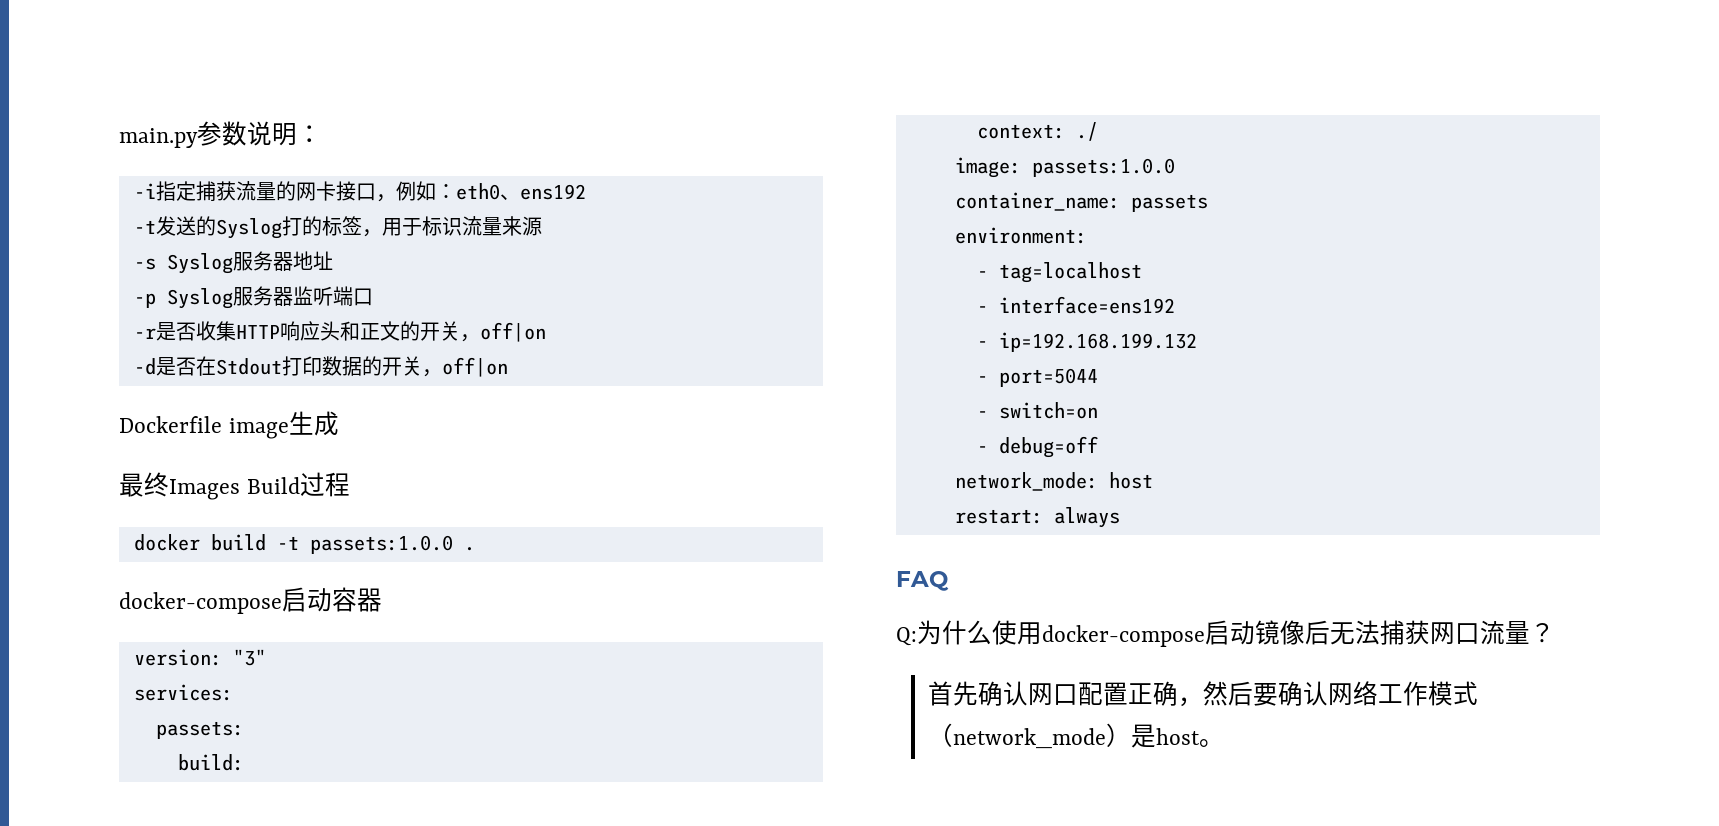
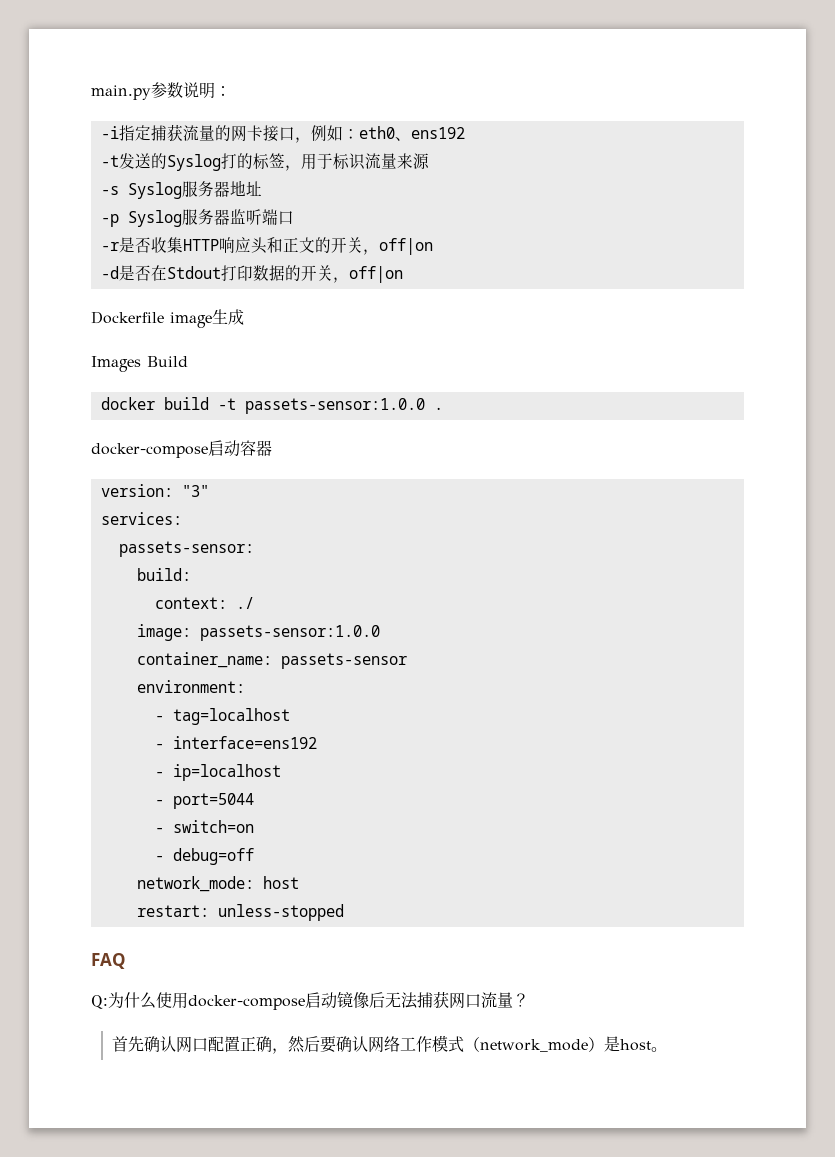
- 最终Images Build过程
+ Images Build
- docker build -t passets:1.0.0 .
+ docker build -t passets-sensor:1.0.0 .
- passets:
+ passets-sensor:
- image: passets:1.0.0
+ image: passets-sensor:1.0.0
- container_name: passets
+ container_name: passets-sensor
- - ip=192.168.199.132
+ - ip=localhost
- restart: always
+ restart: unless-stopped

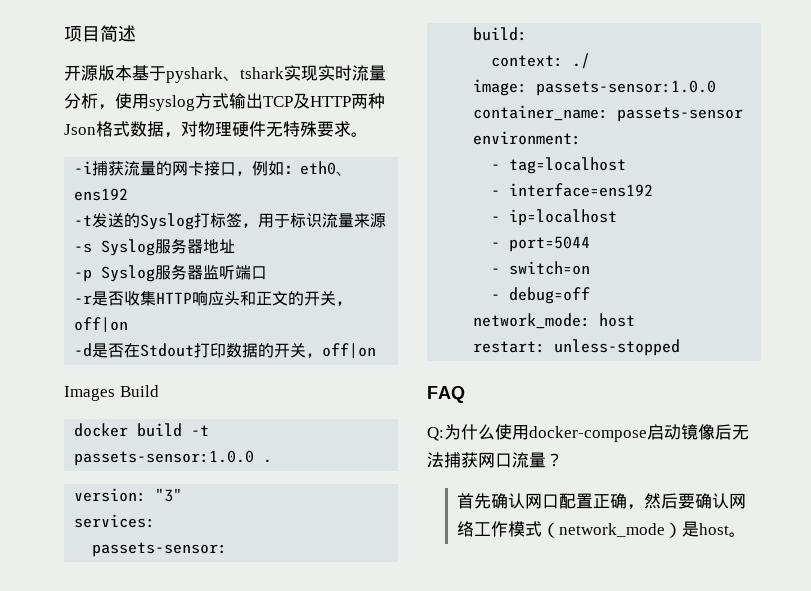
- main.py参数说明：
+ 项目简述
+ 开源版本基于pyshark、tshark实现实时流量分析，使用syslog方式输出TCP及HTTP两种Json格式数据，对物理硬件无特殊要求。
- -i指定捕获流量的网卡接口，例如：eth0、ens192
+ -i捕获流量的网卡接口，例如：eth0、ens192
- -t发送的Syslog打的标签，用于标识流量来源
+ -t发送的Syslog打标签，用于标识流量来源
- Dockerfile image生成
- docker-compose启动容器

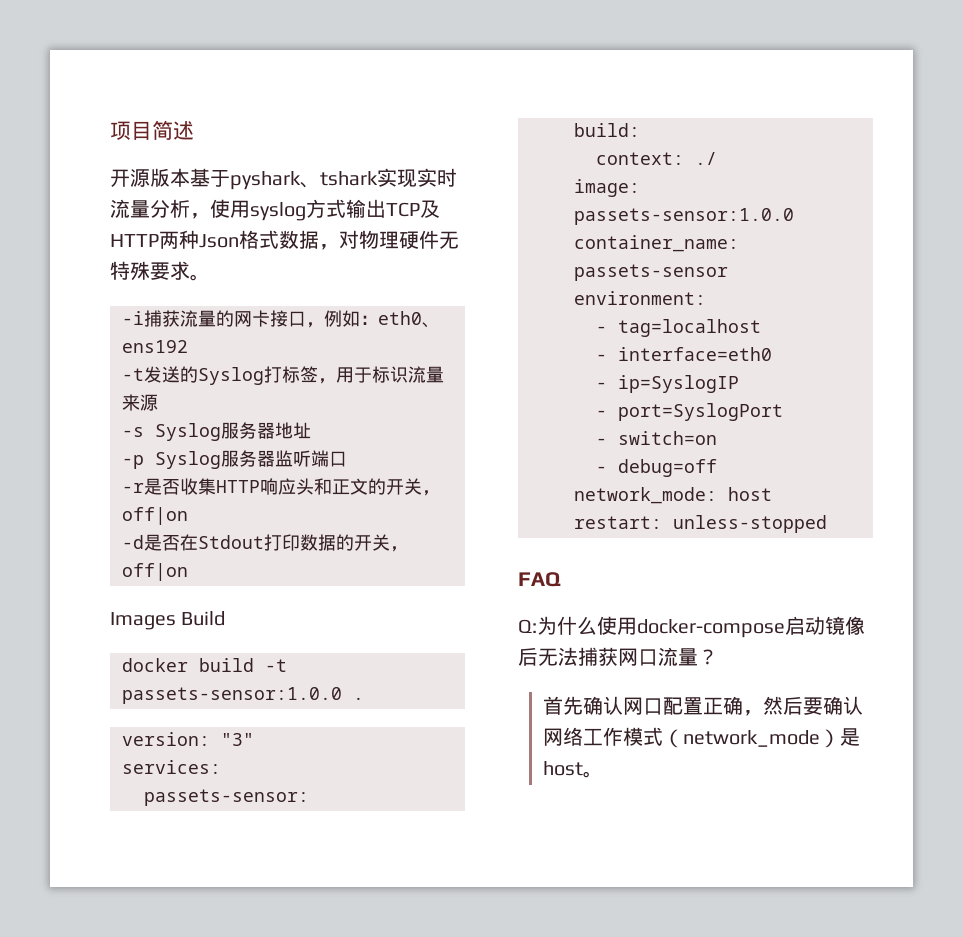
- - interface=ens192
- - ip=localhost
- - port=5044
+ - interface=eth0
+ - ip=SyslogIP
+ - port=SyslogPort

